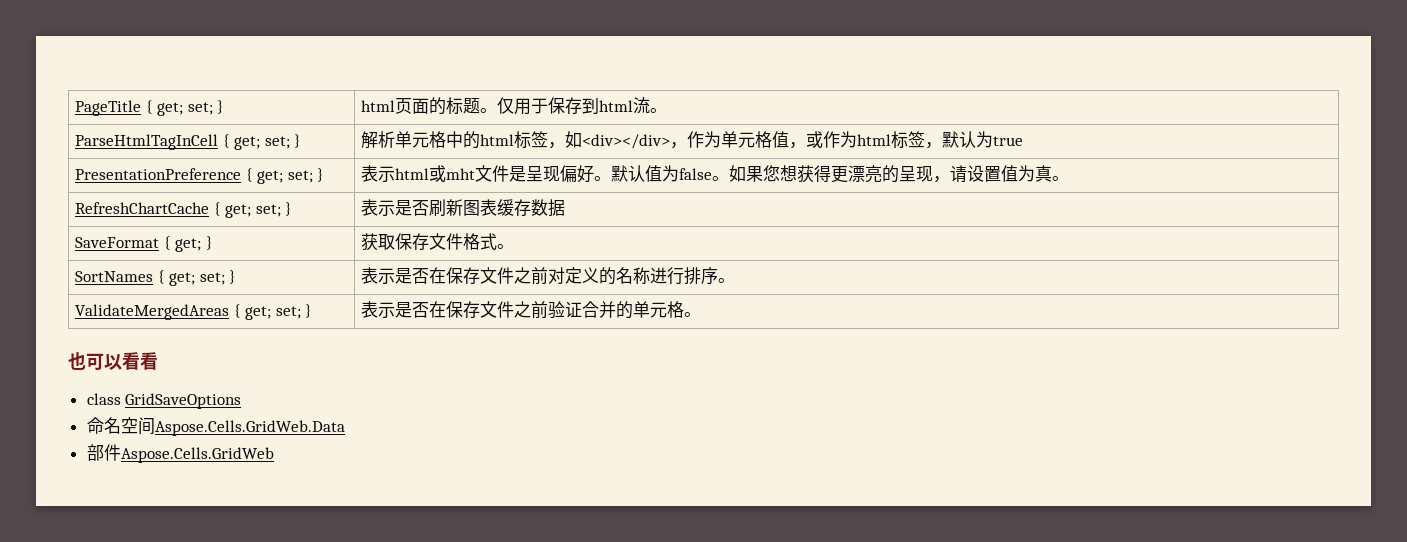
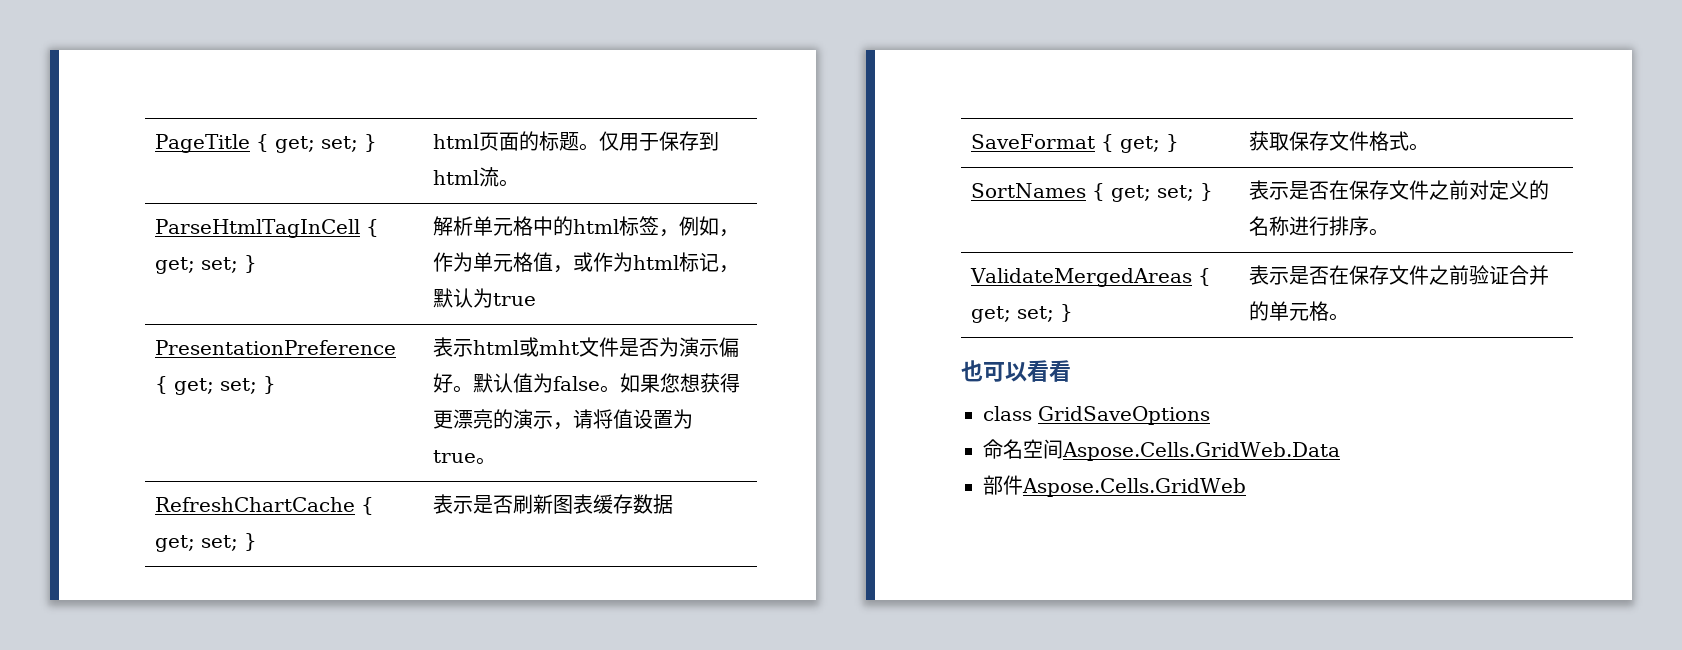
- ParseHtmlTagInCell { get; set; } | 解析单元格中的html标签，如<div></div>，作为单元格值，或作为html标签，默认为true
+ ParseHtmlTagInCell { get; set; } | 解析单元格中的html标签，例如，作为单元格值，或作为html标记，默认为true
- PresentationPreference { get; set; } | 表示html或mht文件是呈现偏好。默认值为false。如果您想获得更漂亮的呈现，请设置值为真。
+ PresentationPreference { get; set; } | 表示html或mht文件是否为演示偏好。默认值为false。如果您想获得更漂亮的演示，请将值设置为true。

